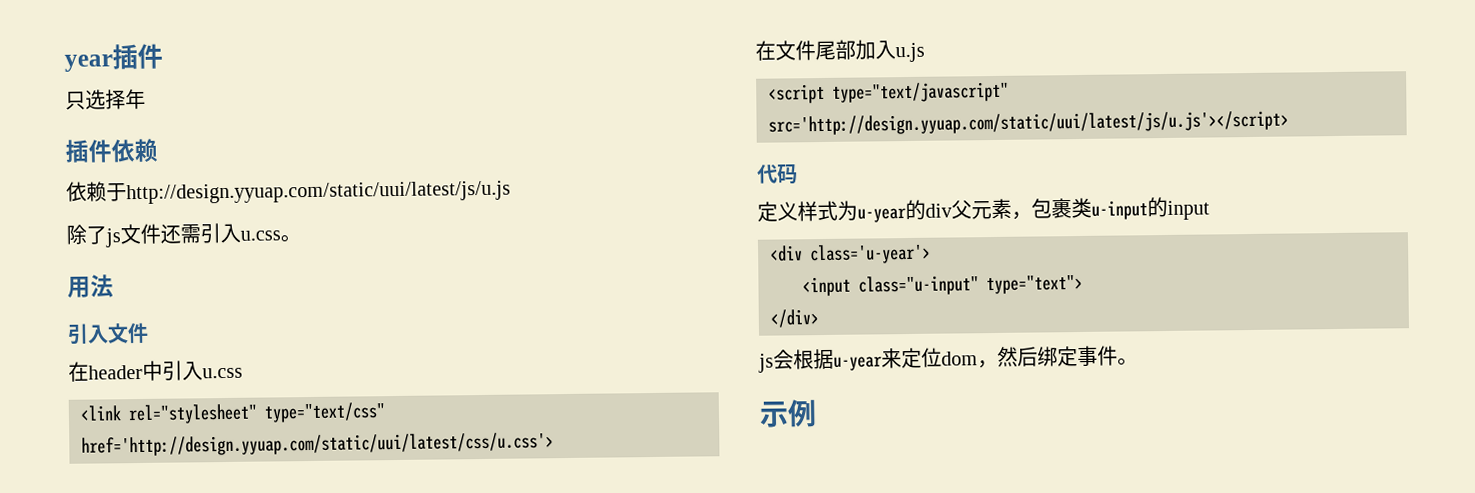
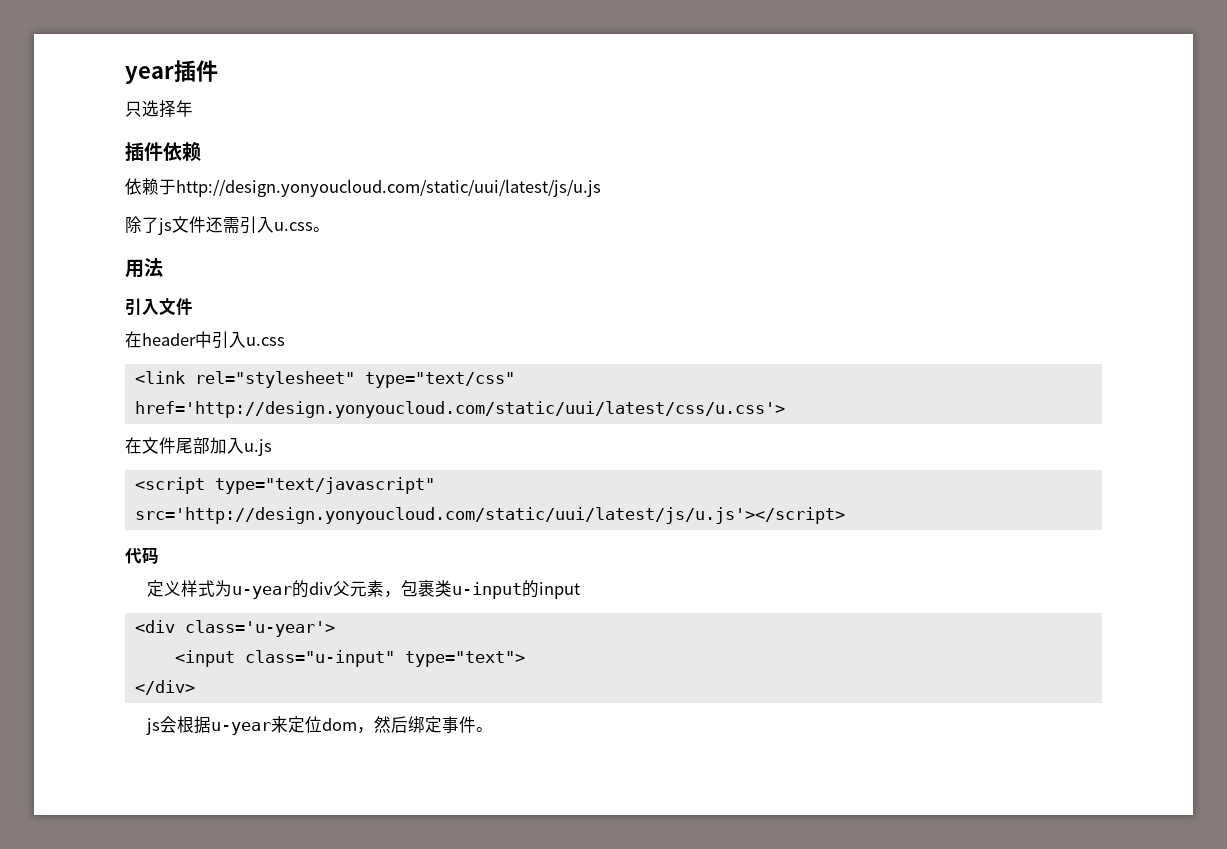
- 依赖于http://design.yyuap.com/static/uui/latest/js/u.js
+ 依赖于http://design.yonyoucloud.com/static/uui/latest/js/u.js
- <link rel="stylesheet" type="text/css" href='http://design.yyuap.com/static/uui/latest/css/u.css'>
+ <link rel="stylesheet" type="text/css" href='http://design.yonyoucloud.com/static/uui/latest/css/u.css'>
- <script type="text/javascript" src='http://design.yyuap.com/static/uui/latest/js/u.js'></script>
+ <script type="text/javascript" src='http://design.yonyoucloud.com/static/uui/latest/js/u.js'></script>
- 示例

